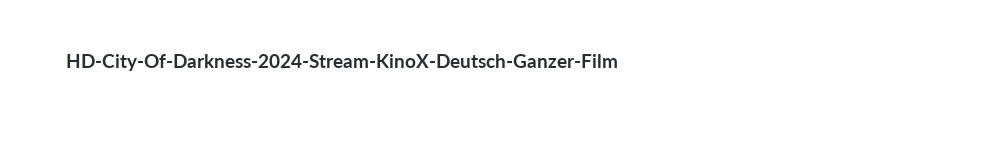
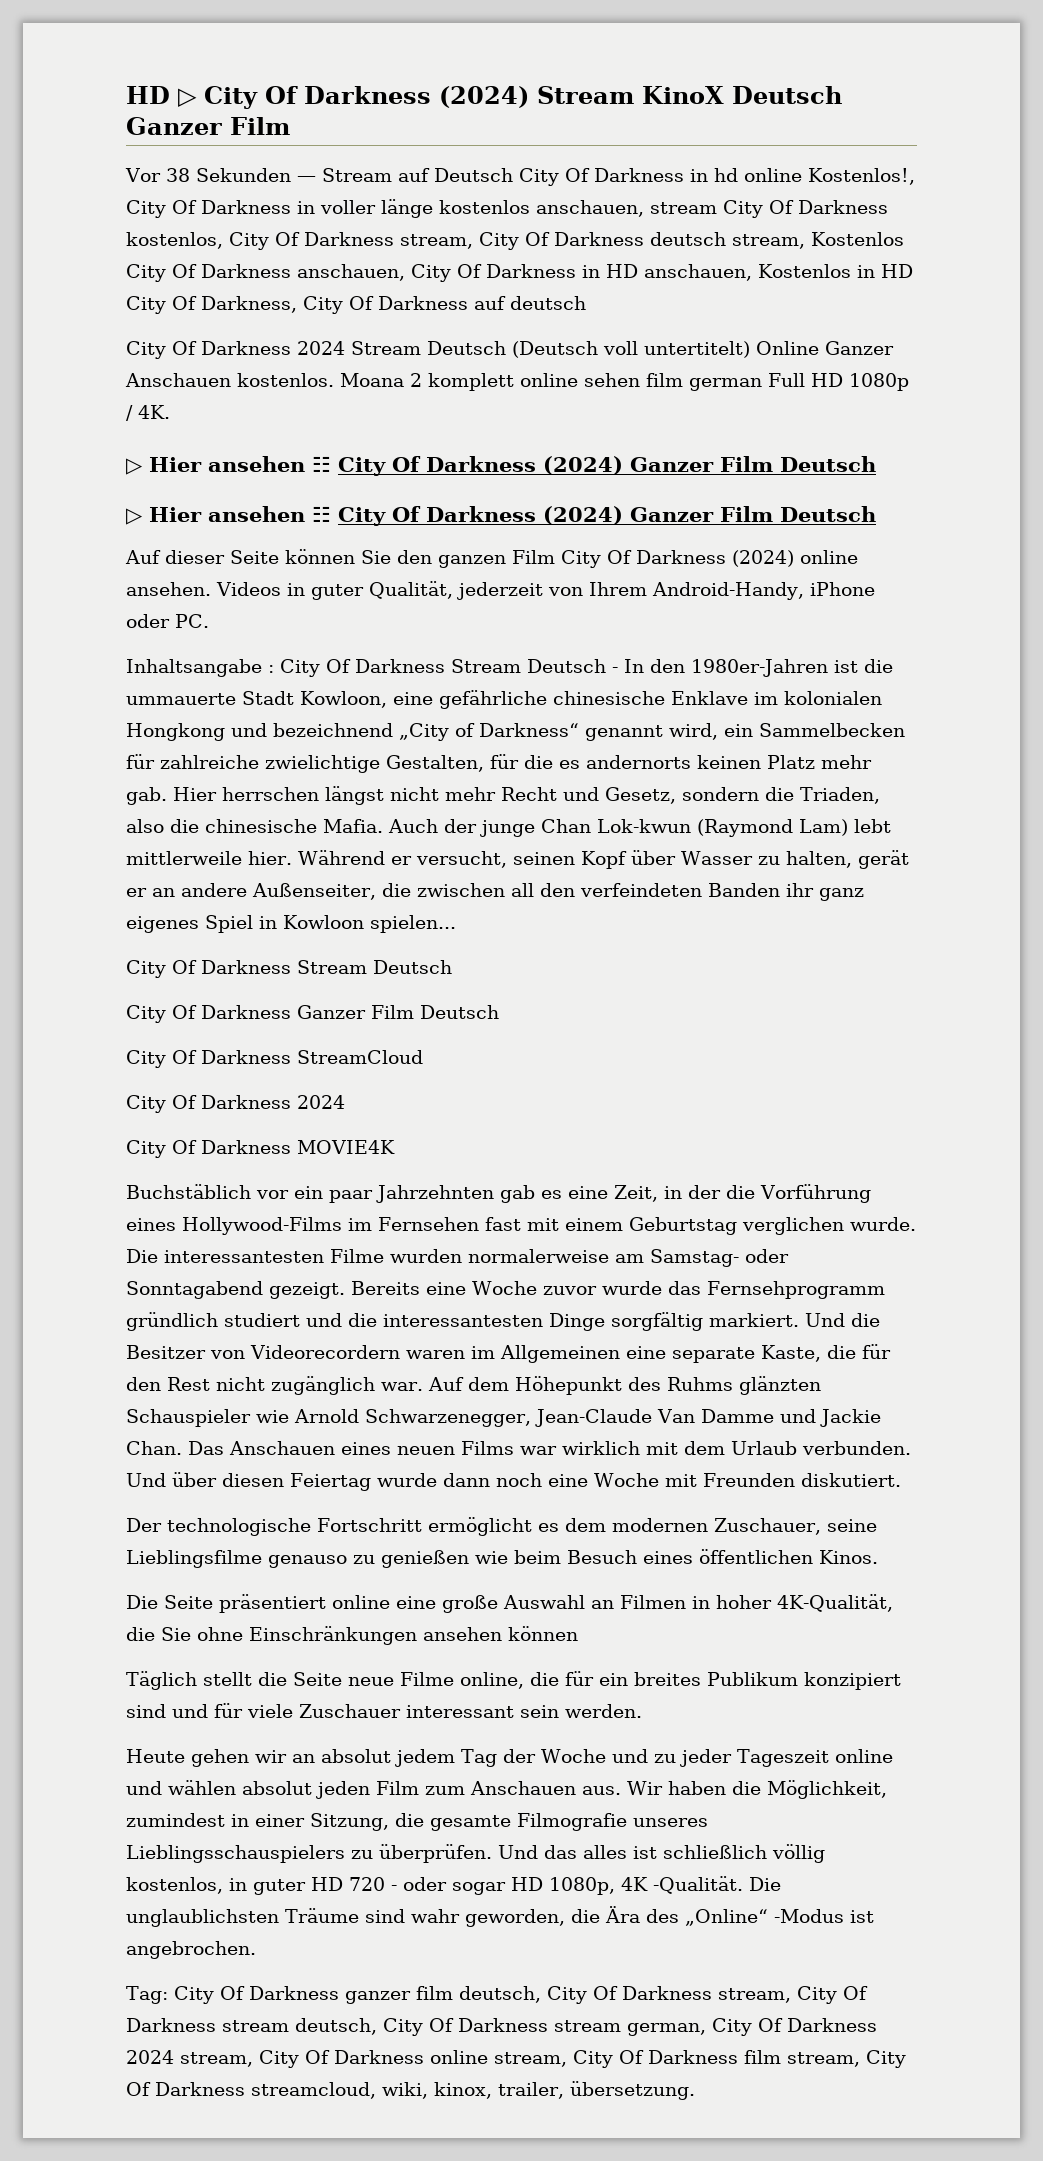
- HD-City-Of-Darkness-2024-Stream-KinoX-Deutsch-Ganzer-Film
+ HD ▷ City Of Darkness (2024) Stream KinoX Deutsch Ganzer Film
+ Vor 38 Sekunden — Stream auf Deutsch City Of Darkness in hd online Kostenlos!, City Of Darkness in voller länge kostenlos anschauen, stream City Of Darkness kostenlos, City Of Darkness stream, City Of Darkness deutsch stream, Kostenlos City Of Darkness anschauen, City Of Darkness in HD anschauen, Kostenlos in HD City Of Darkness, City Of Darkness auf deutsch
+ City Of Darkness 2024 Stream Deutsch (Deutsch voll untertitelt) Online Ganzer Anschauen kostenlos. Moana 2 komplett online sehen film german Full HD 1080p / 4K.
+ ▷ Hier ansehen ☷ City Of Darkness (2024) Ganzer Film Deutsch
+ ▷ Hier ansehen ☷ City Of Darkness (2024) Ganzer Film Deutsch
+ Auf dieser Seite können Sie den ganzen Film City Of Darkness (2024) online ansehen. Videos in guter Qualität, jederzeit von Ihrem Android-Handy, iPhone oder PC.
+ Inhaltsangabe : City Of Darkness Stream Deutsch - In den 1980er-Jahren ist die ummauerte Stadt Kowloon, eine gefährliche chinesische Enklave im kolonialen Hongkong und bezeichnend „City of Darkness“ genannt wird, ein Sammelbecken für zahlreiche zwielichtige Gestalten, für die es andernorts keinen Platz mehr gab. Hier herrschen längst nicht mehr Recht und Gesetz, sondern die Triaden, also die chinesische Mafia. Auch der junge Chan Lok-kwun (Raymond Lam) lebt mittlerweile hier. Während er versucht, seinen Kopf über Wasser zu halten, gerät er an andere Außenseiter, die zwischen all den verfeindeten Banden ihr ganz eigenes Spiel in Kowloon spielen...
+ City Of Darkness Stream Deutsch
+ City Of Darkness Ganzer Film Deutsch
+ City Of Darkness StreamCloud
+ City Of Darkness 2024
+ City Of Darkness MOVIE4K
+ Buchstäblich vor ein paar Jahrzehnten gab es eine Zeit, in der die Vorführung eines Hollywood-Films im Fernsehen fast mit einem Geburtstag verglichen wurde. Die interessantesten Filme wurden normalerweise am Samstag- oder Sonntagabend gezeigt. Bereits eine Woche zuvor wurde das Fernsehprogramm gründlich studiert und die interessantesten Dinge sorgfältig markiert. Und die Besitzer von Videorecordern waren im Allgemeinen eine separate Kaste, die für den Rest nicht zugänglich war. Auf dem Höhepunkt des Ruhms glänzten Schauspieler wie Arnold Schwarzenegger, Jean-Claude Van Damme und Jackie Chan. Das Anschauen eines neuen Films war wirklich mit dem Urlaub verbunden. Und über diesen Feiertag wurde dann noch eine Woche mit Freunden diskutiert.
+ Der technologische Fortschritt ermöglicht es dem modernen Zuschauer, seine Lieblingsfilme genauso zu genießen wie beim Besuch eines öffentlichen Kinos.
+ Die Seite präsentiert online eine große Auswahl an Filmen in hoher 4K-Qualität, die Sie ohne Einschränkungen ansehen können
+ Täglich stellt die Seite neue Filme online, die für ein breites Publikum konzipiert sind und für viele Zuschauer interessant sein werden.
+ Heute gehen wir an absolut jedem Tag der Woche und zu jeder Tageszeit online und wählen absolut jeden Film zum Anschauen aus. Wir haben die Möglichkeit, zumindest in einer Sitzung, die gesamte Filmografie unseres Lieblingsschauspielers zu überprüfen. Und das alles ist schließlich völlig kostenlos, in guter HD 720 - oder sogar HD 1080p, 4K -Qualität. Die unglaublichsten Träume sind wahr geworden, die Ära des „Online“ -Modus ist angebrochen.
+ Tag: City Of Darkness ganzer film deutsch, City Of Darkness stream, City Of Darkness stream deutsch, City Of Darkness stream german, City Of Darkness 2024 stream, City Of Darkness online stream, City Of Darkness film stream, City Of Darkness streamcloud, wiki, kinox, trailer, übersetzung.

